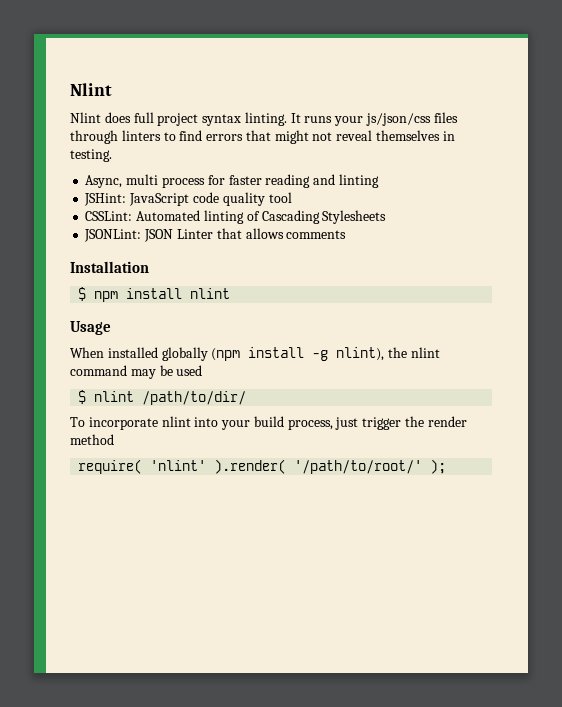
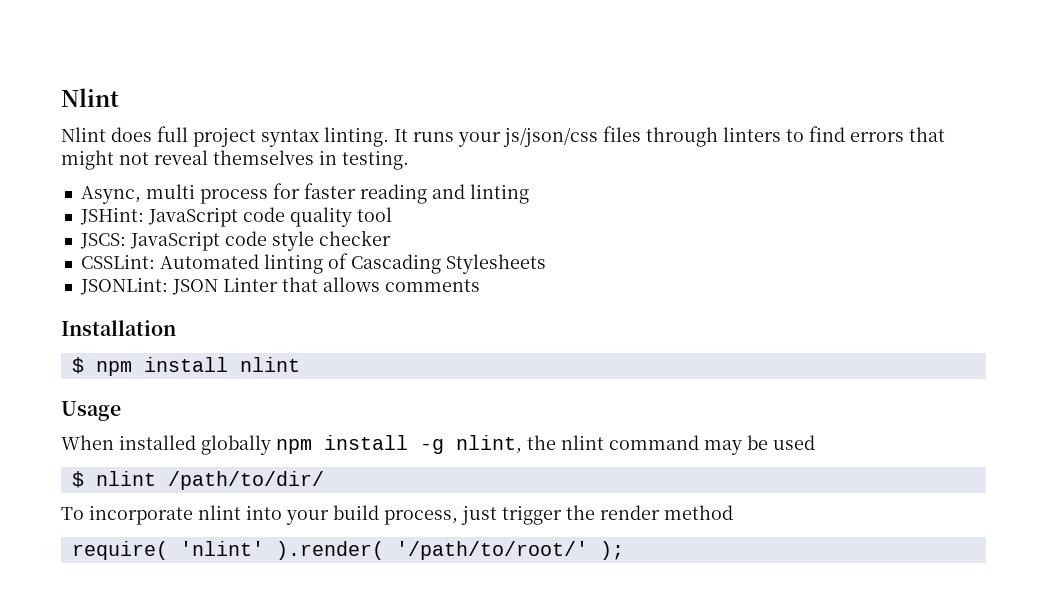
+ JSCS: JavaScript code style checker
- When installed globally (npm install -g nlint), the nlint command may be used
+ When installed globally npm install -g nlint, the nlint command may be used

